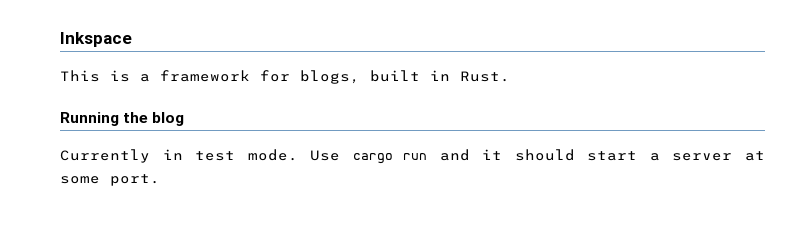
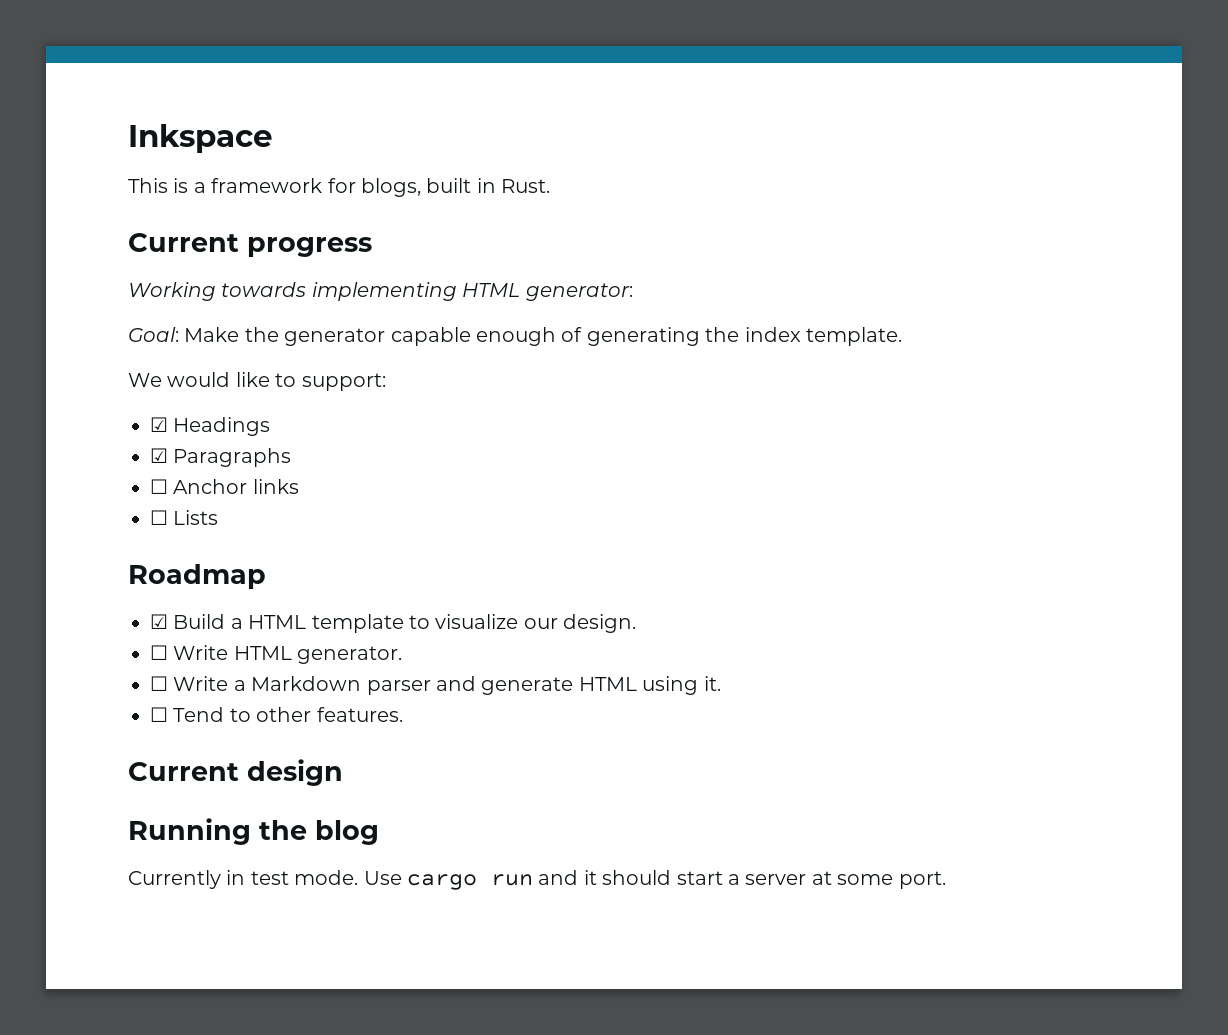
+ Current progress
+ Working towards implementing HTML generator:
+ Goal: Make the generator capable enough of generating the index template.
+ We would like to support:
+ ☑ Headings
+ ☑ Paragraphs
+ ☐ Anchor links
+ ☐ Lists
+ Roadmap
+ ☑ Build a HTML template to visualize our design.
+ ☐ Write HTML generator.
+ ☐ Write a Markdown parser and generate HTML using it.
+ ☐ Tend to other features.
+ Current design

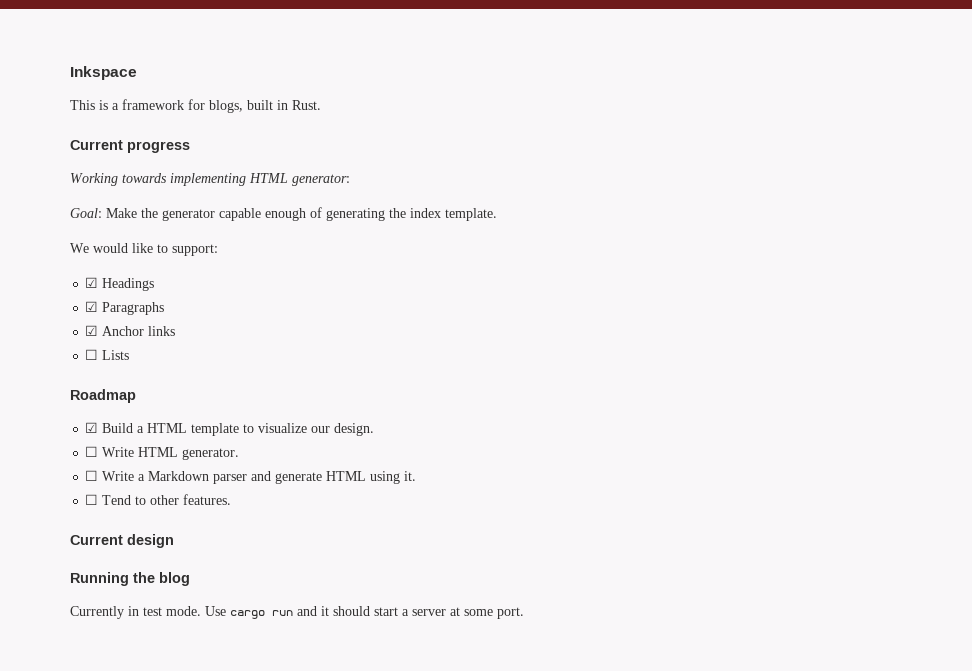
- ☐ Anchor links
+ ☑ Anchor links

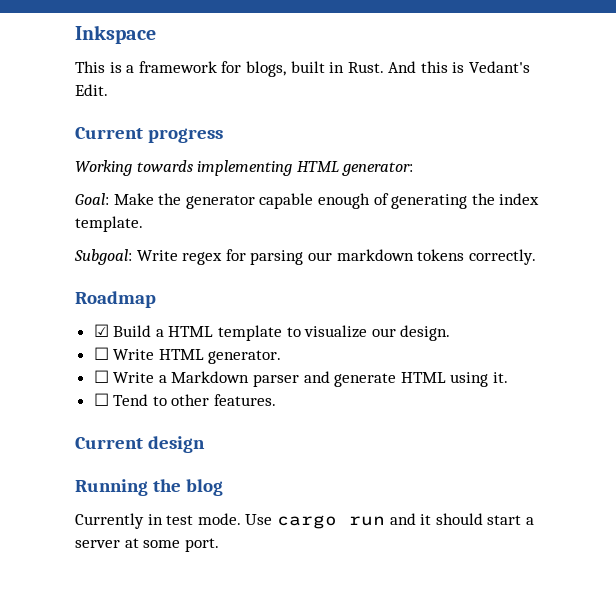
+ And this is Vedant's Edit.
- We would like to support:
- ☑ Headings
- ☑ Paragraphs
- ☑ Anchor links
- ☐ Lists
+ Subgoal: Write regex for parsing our markdown tokens correctly.

